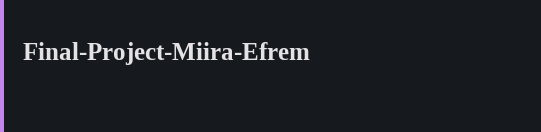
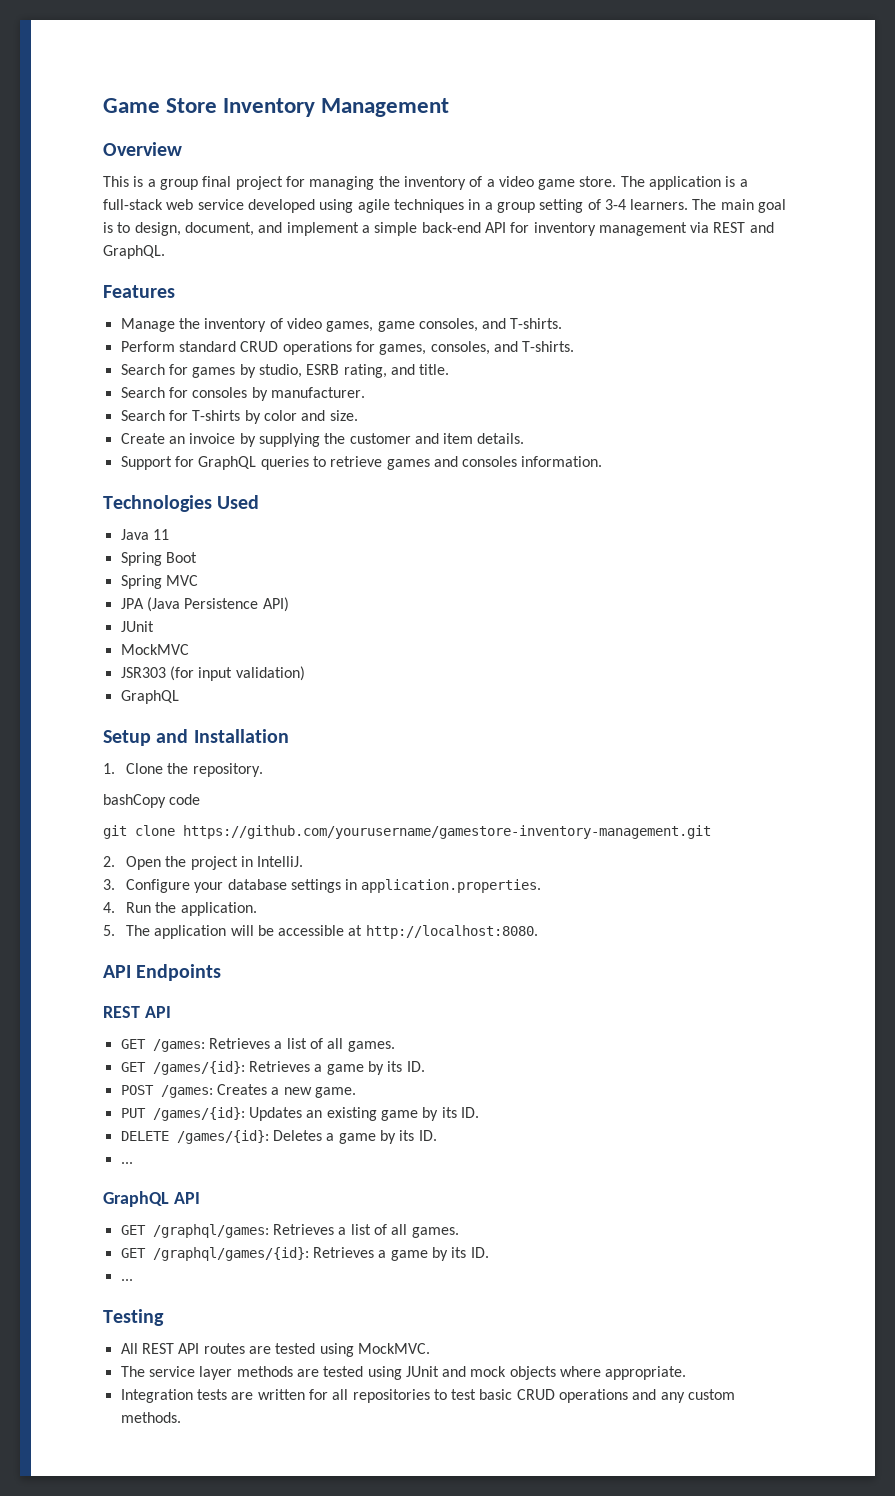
- Final-Project-Miira-Efrem
+ Game Store Inventory Management
+ Overview
+ This is a group final project for managing the inventory of a video game store. The application is a full-stack web service developed using agile techniques in a group setting of 3-4 learners. The main goal is to design, document, and implement a simple back-end API for inventory management via REST and GraphQL.
+ Features
+ Manage the inventory of video games, game consoles, and T-shirts.
+ Perform standard CRUD operations for games, consoles, and T-shirts.
+ Search for games by studio, ESRB rating, and title.
+ Search for consoles by manufacturer.
+ Search for T-shirts by color and size.
+ Create an invoice by supplying the customer and item details.
+ Support for GraphQL queries to retrieve games and consoles information.
+ Technologies Used
+ Java 11
+ Spring Boot
+ Spring MVC
+ JPA (Java Persistence API)
+ JUnit
+ MockMVC
+ JSR303 (for input validation)
+ GraphQL
+ Setup and Installation
+ 1. Clone the repository.
+ bashCopy code
+ git clone https://github.com/yourusername/gamestore-inventory-management.git
+ 2. Open the project in IntelliJ.
+ 3. Configure your database settings in application.properties.
+ 4. Run the application.
+ 5. The application will be accessible at http://localhost:8080.
+ API Endpoints
+ REST API
+ GET /games: Retrieves a list of all games.
+ GET /games/{id}: Retrieves a game by its ID.
+ POST /games: Creates a new game.
+ PUT /games/{id}: Updates an existing game by its ID.
+ DELETE /games/{id}: Deletes a game by its ID.
+ ...
+ GraphQL API
+ GET /graphql/games: Retrieves a list of all games.
+ GET /graphql/games/{id}: Retrieves a game by its ID.
+ ...
+ Testing
+ All REST API routes are tested using MockMVC.
+ The service layer methods are tested using JUnit and mock objects where appropriate.
+ Integration tests are written for all repositories to test basic CRUD operations and any custom methods.

